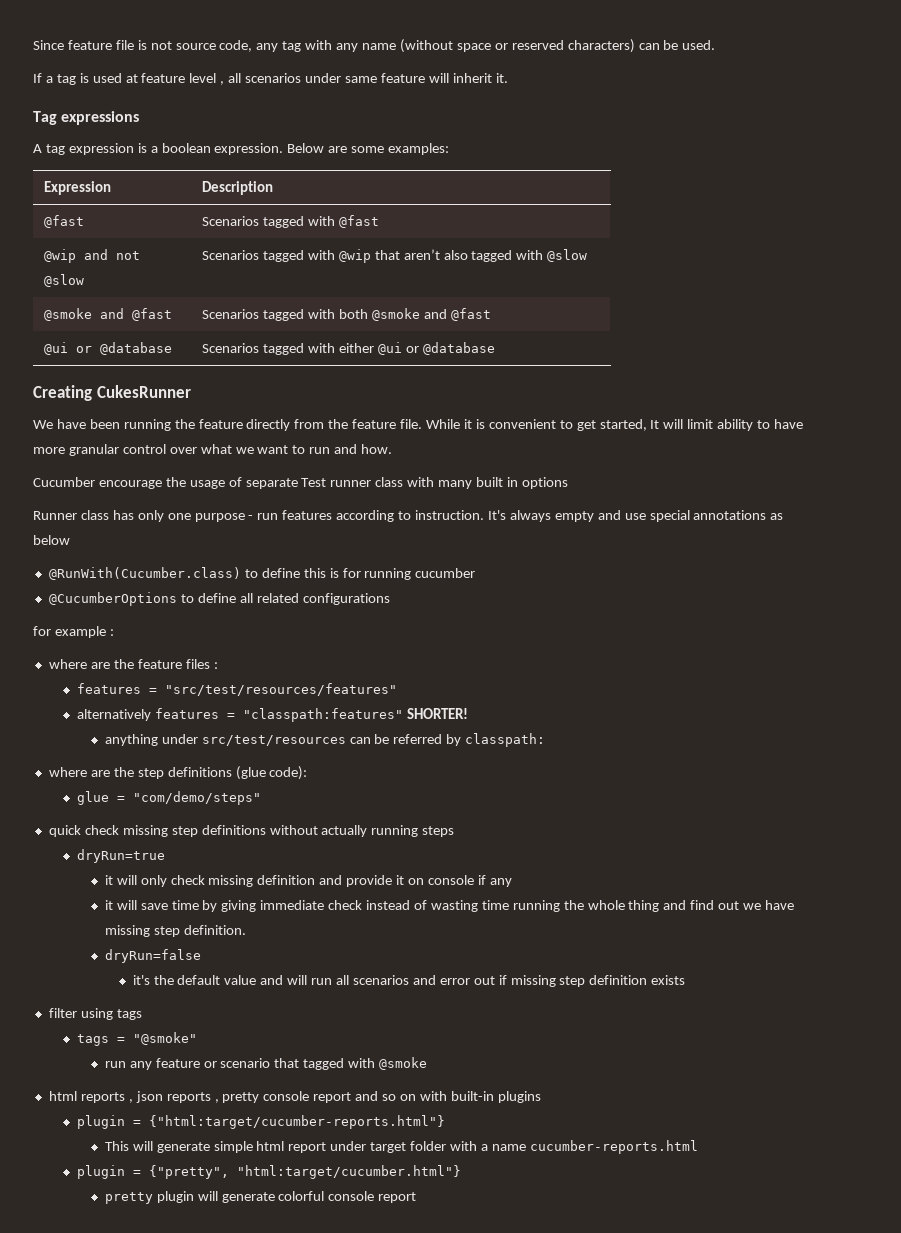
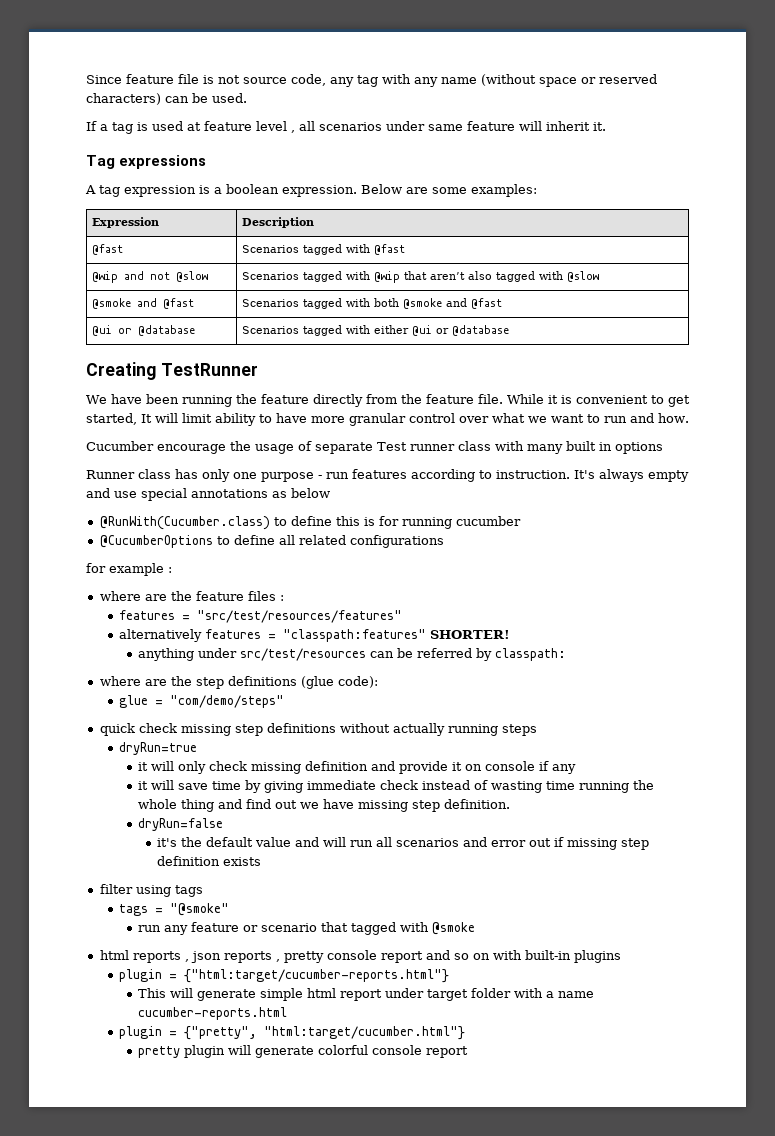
- Creating CukesRunner
+ Creating TestRunner

